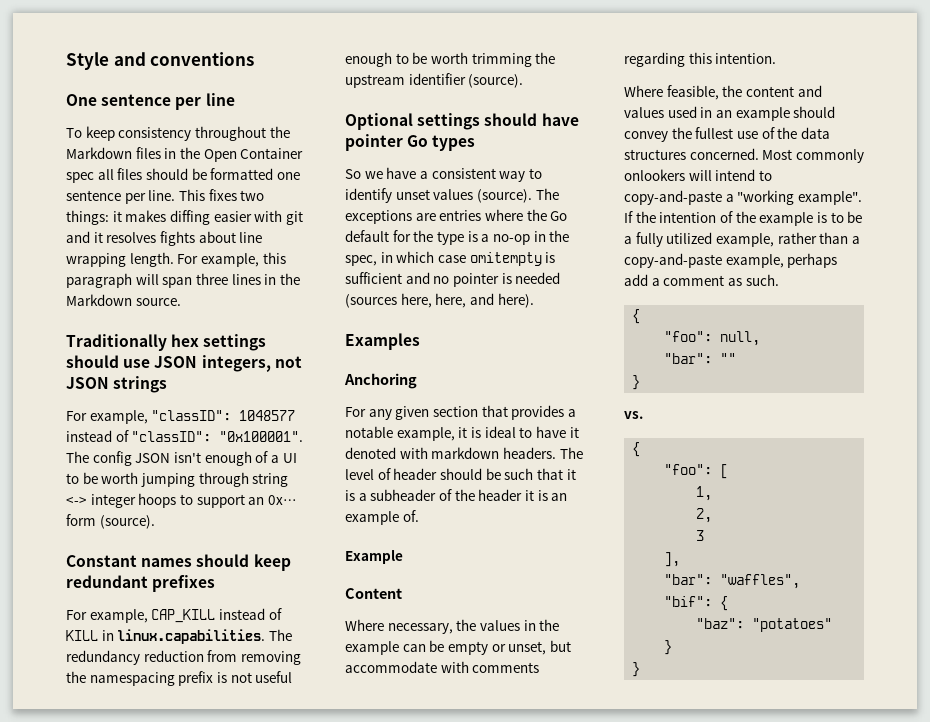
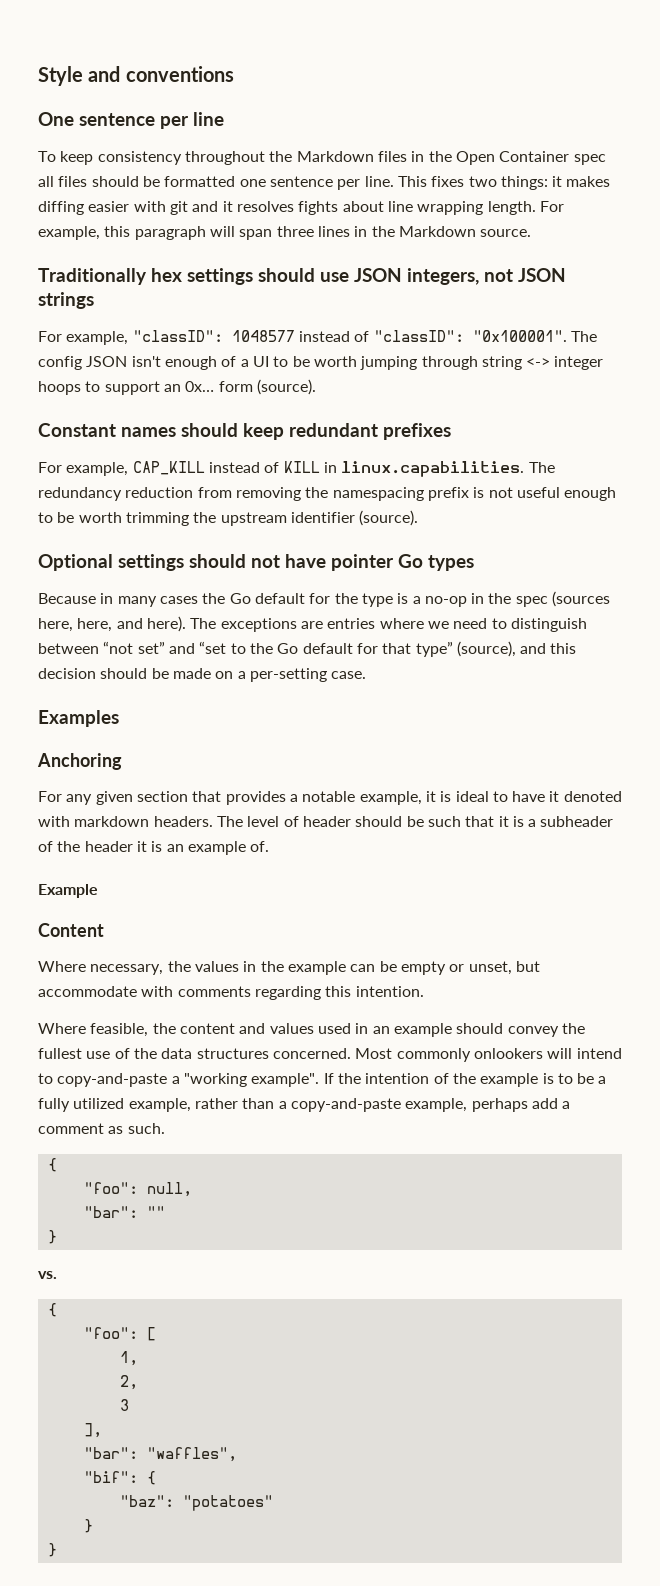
- Optional settings should have pointer Go types
+ Optional settings should not have pointer Go types
- So we have a consistent way to identify unset values (source). The exceptions are entries where the Go default for the type is a no-op in the spec, in which case omitempty is sufficient and no pointer is needed (sources here, here, and here).
+ Because in many cases the Go default for the type is a no-op in the spec (sources here, here, and here). The exceptions are entries where we need to distinguish between “not set” and “set to the Go default for that type” (source), and this decision should be made on a per-setting case.

